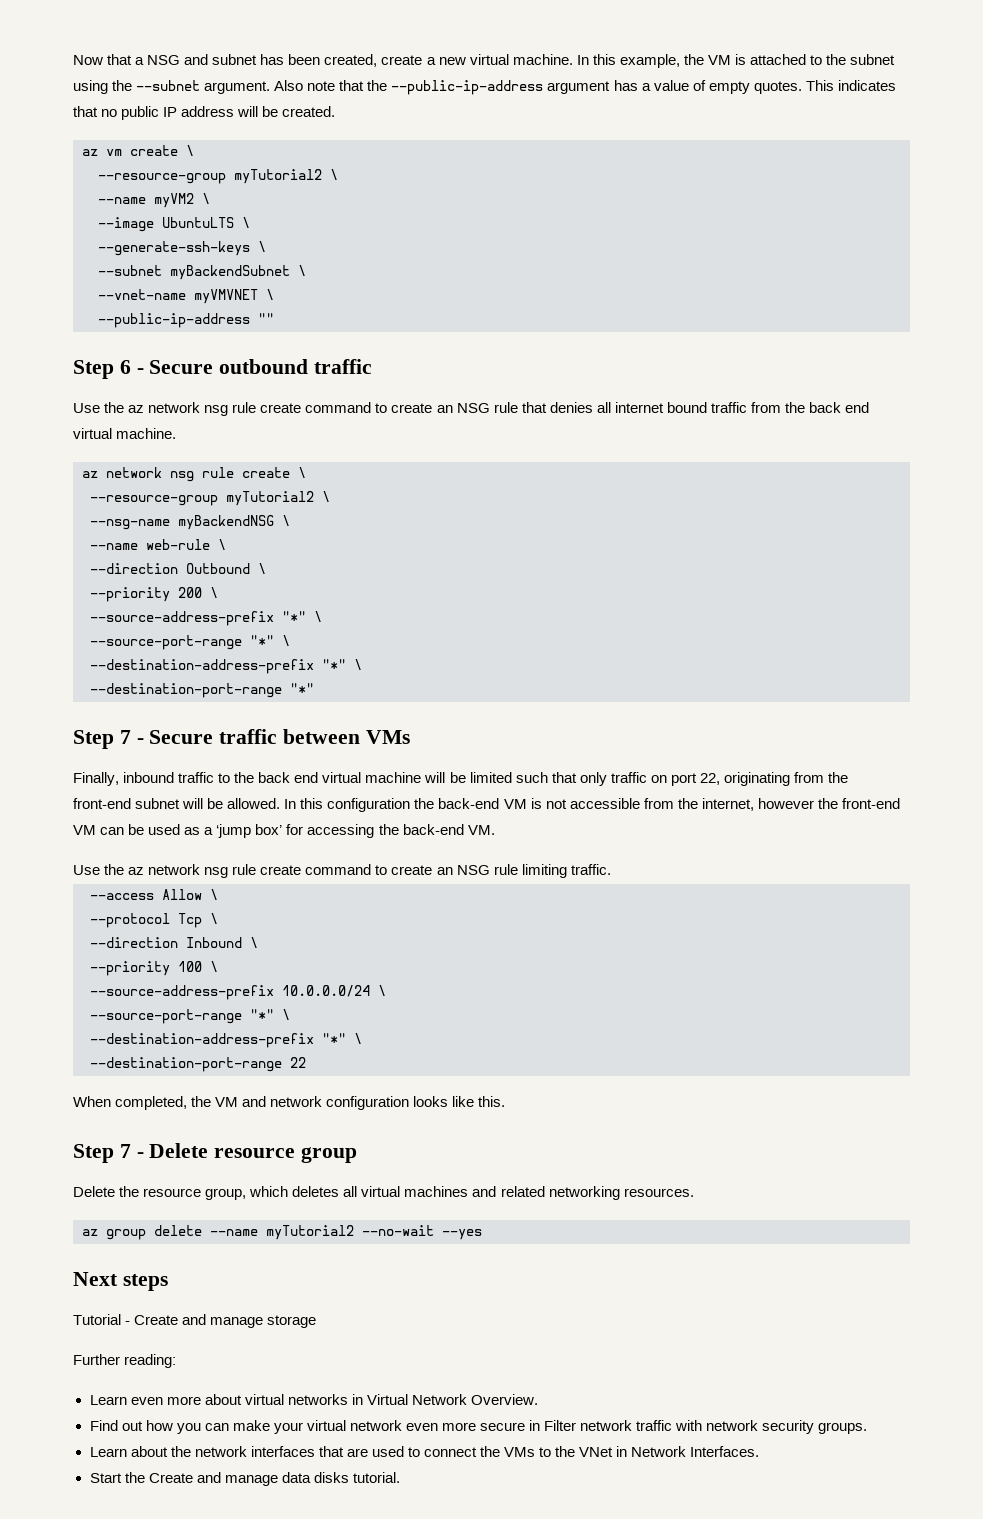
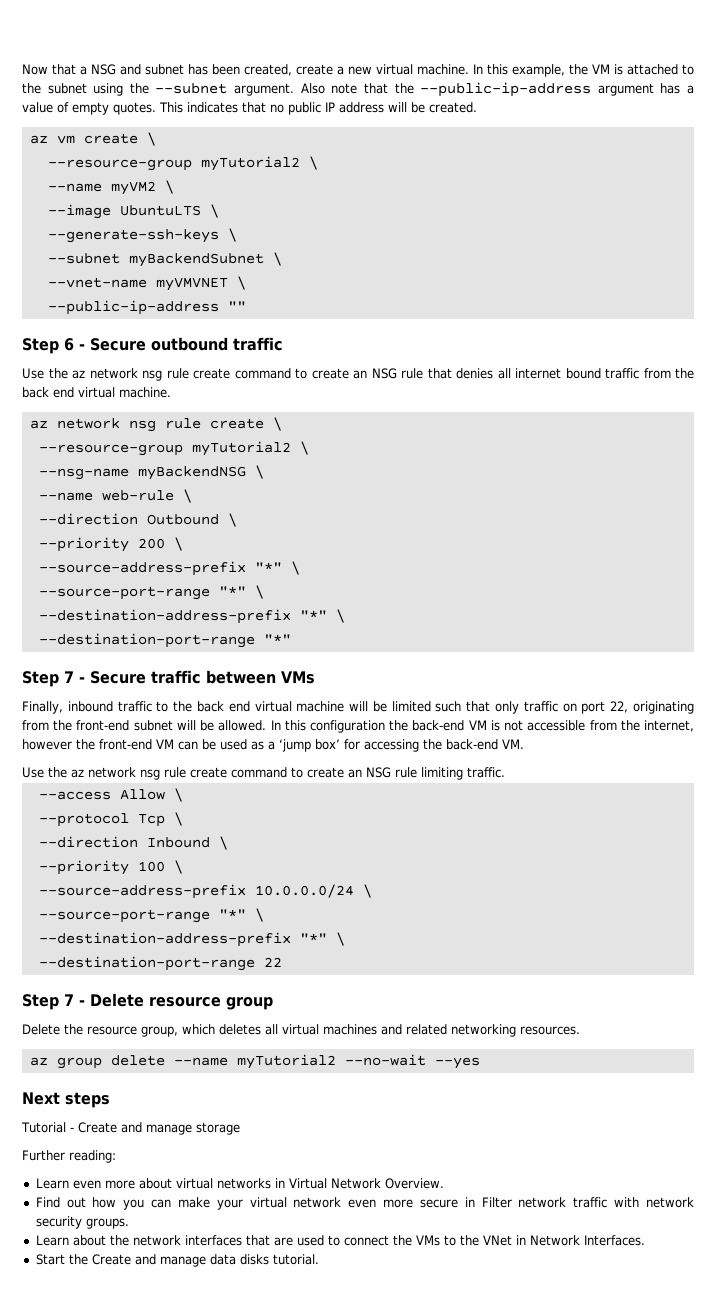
- When completed, the VM and network configuration looks like this.

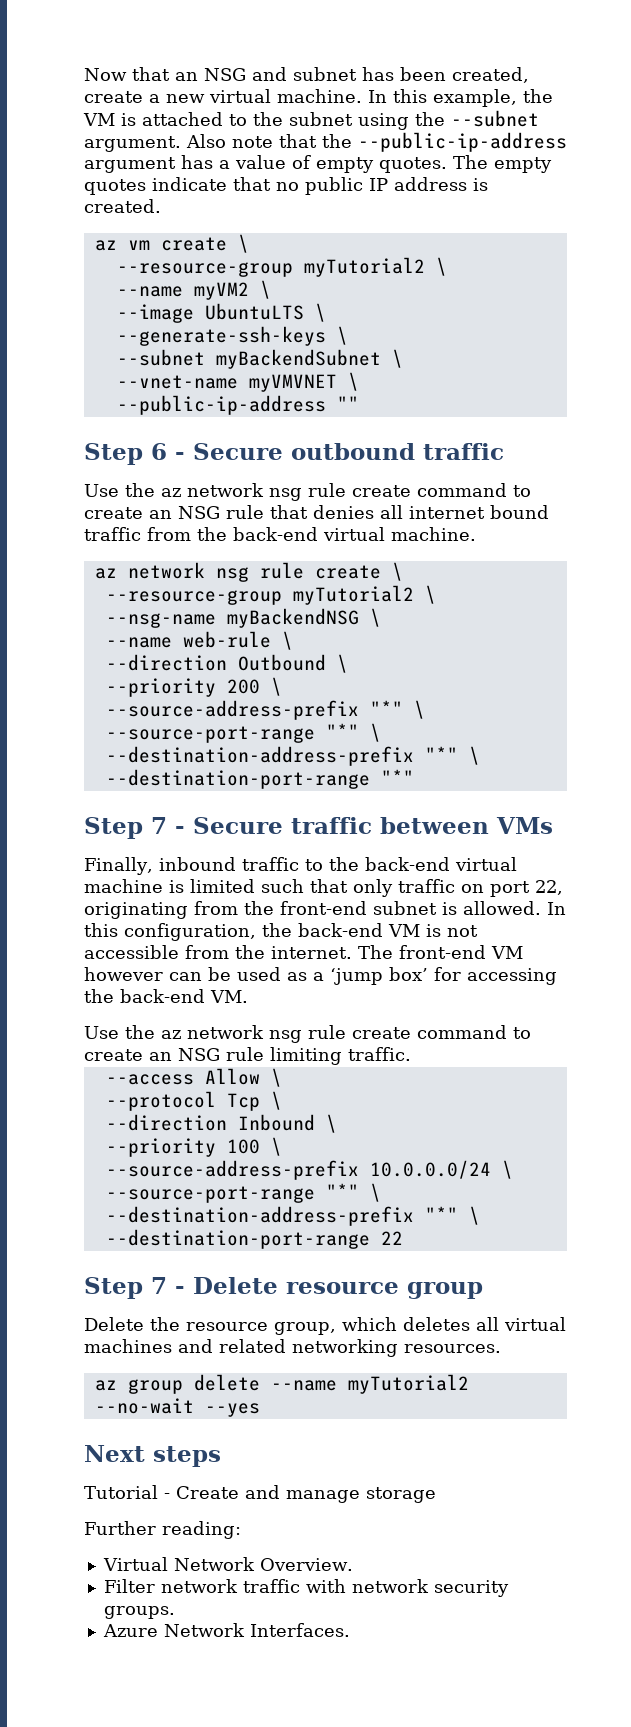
- Now that a NSG and subnet has been created, create a new virtual machine.
+ Now that an NSG and subnet has been created, create a new virtual machine.
- This indicates that no public IP address will be created.
+ The empty quotes indicate that no public IP address is created.
- Use the az network nsg rule create command to create an NSG rule that denies all internet bound traffic from the back end virtual machine.
+ Use the az network nsg rule create command to create an NSG rule that denies all internet bound traffic from the back-end virtual machine.
- Finally, inbound traffic to the back end virtual machine will be limited such that only traffic on port 22, originating from the front-end subnet will be allowed.
+ Finally, inbound traffic to the back-end virtual machine is limited such that only traffic on port 22, originating from the front-end subnet is allowed.
- In this configuration the back-end VM is not accessible from the internet, however the front-end VM can be used as a ‘jump box’ for accessing the back-end VM.
+ In this configuration, the back-end VM is not accessible from the internet. The front-end VM however can be used as a ‘jump box’ for accessing the back-end VM.
- Learn even more about virtual networks in Virtual Network Overview.
- Find out how you can make your virtual network even more secure in Filter network traffic with network security groups.
+ Virtual Network Overview.
+ Filter network traffic with network security groups.
- Learn about the network interfaces that are used to connect the VMs to the VNet in Network Interfaces.
- Start the Create and manage data disks tutorial.
+ Azure Network Interfaces.

